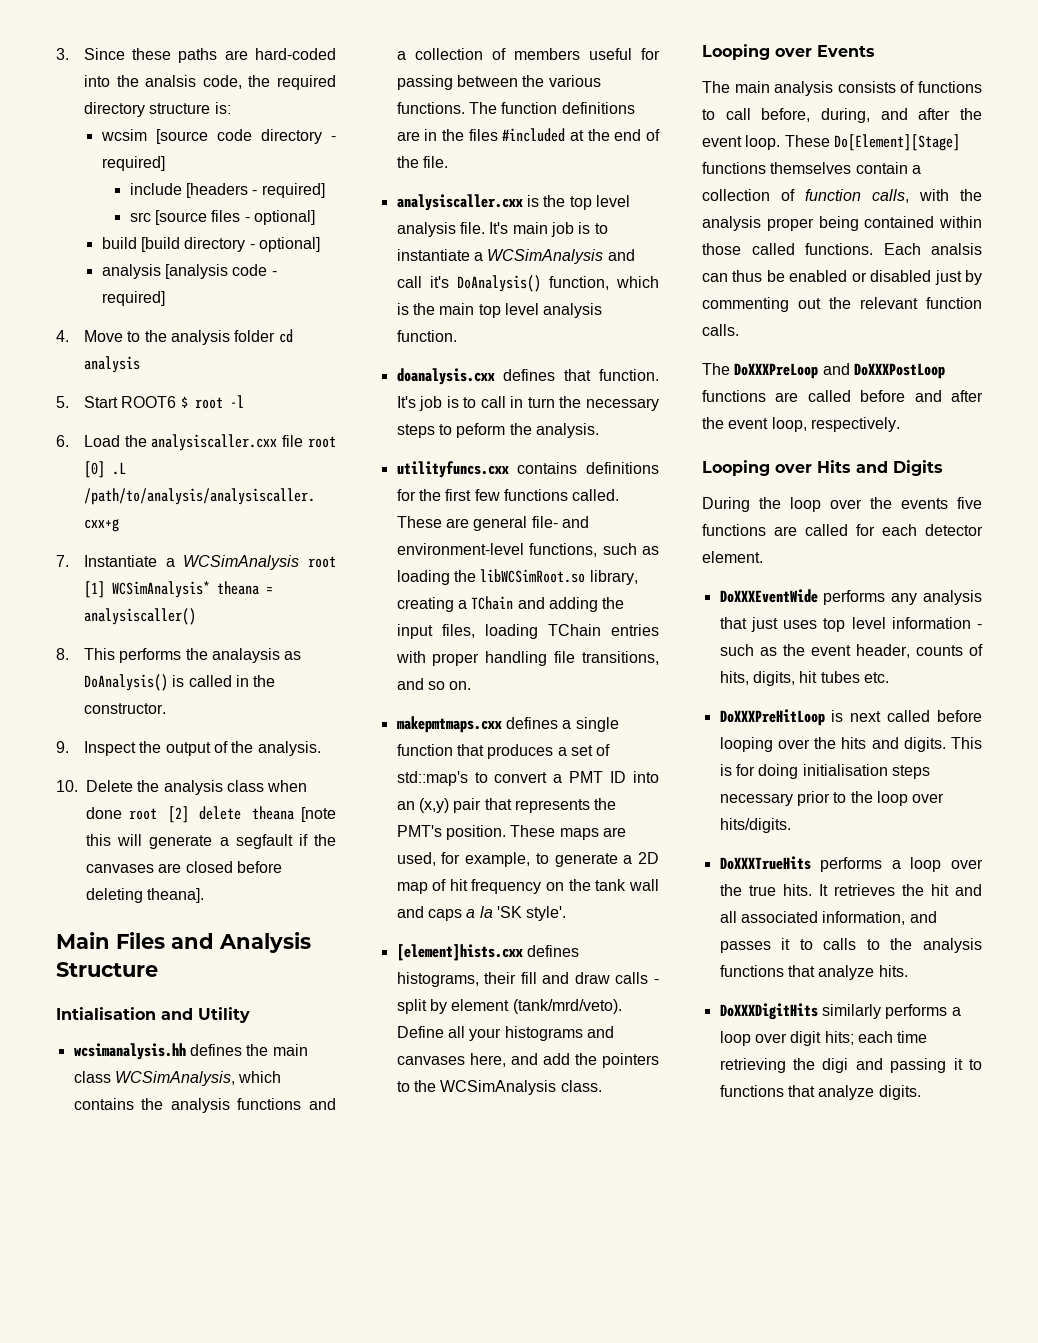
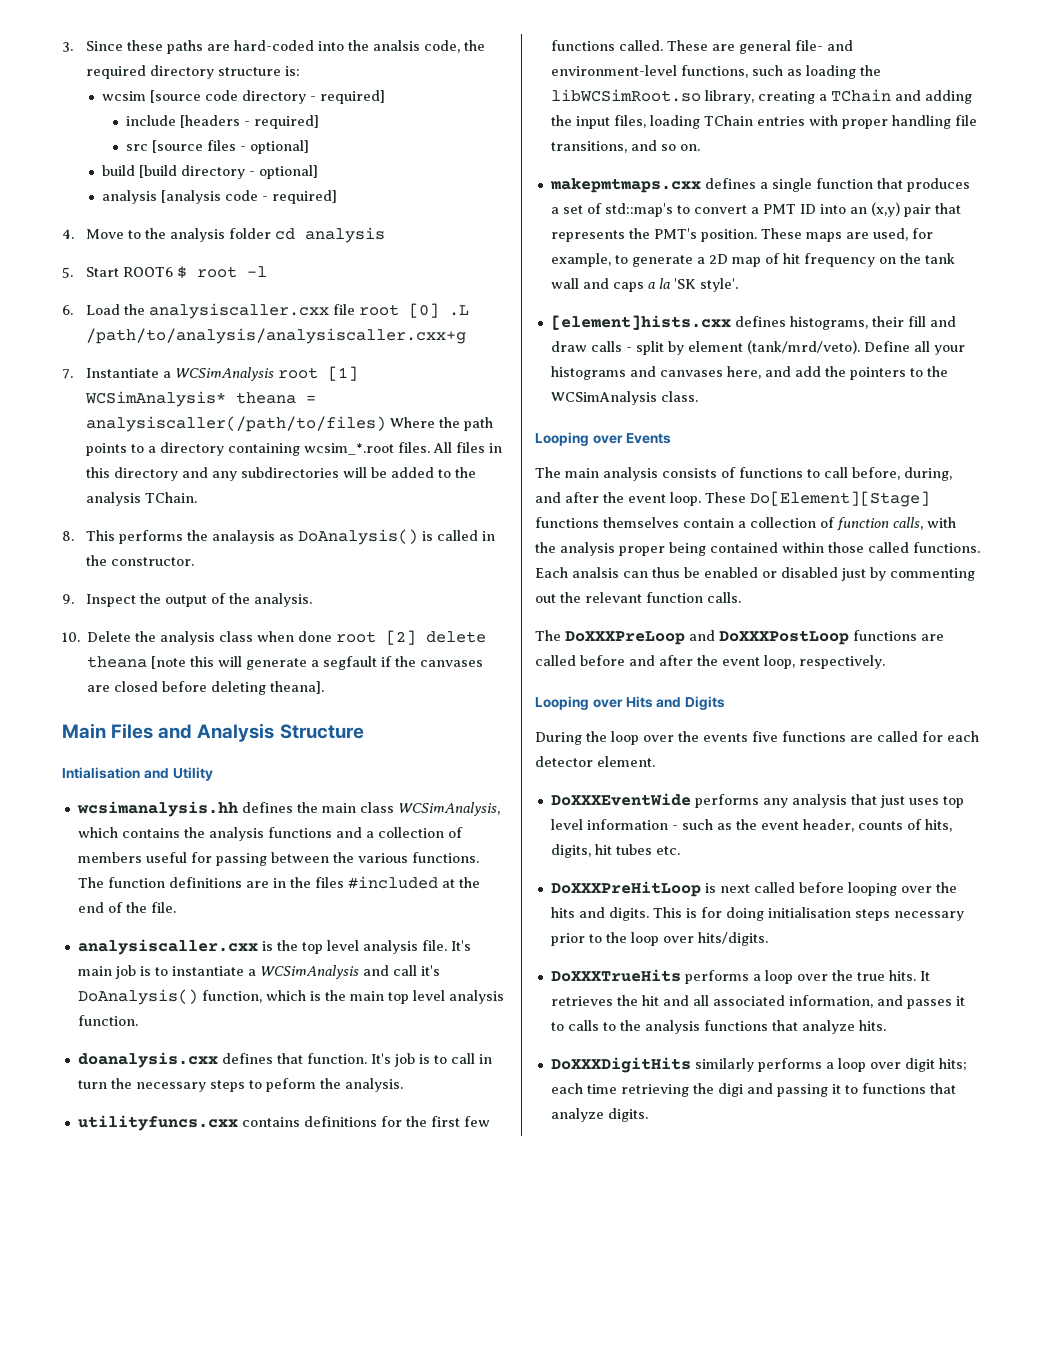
- 7. Instantiate a WCSimAnalysis root [1] WCSimAnalysis* theana = analysiscaller()
+ 7. Instantiate a WCSimAnalysis root [1] WCSimAnalysis* theana = analysiscaller(/path/to/files) Where the path points to a directory containing wcsim_*.root files. All files in this directory and any subdirectories will be added to the analysis TChain.

